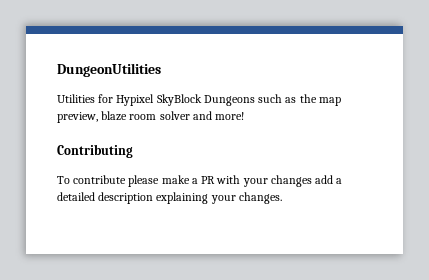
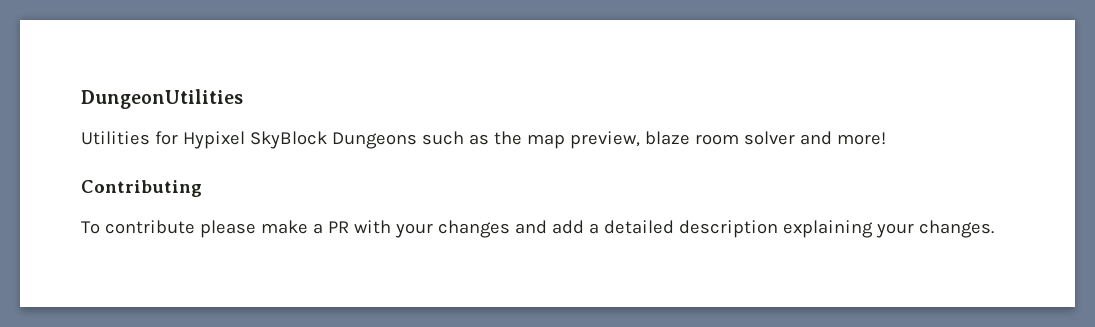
- To contribute please make a PR with your changes add a detailed description explaining your changes.
+ To contribute please make a PR with your changes and add a detailed description explaining your changes.

